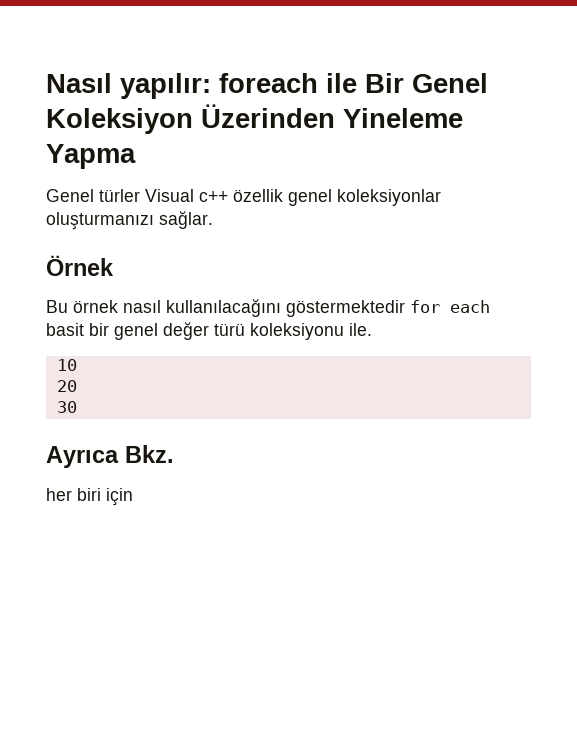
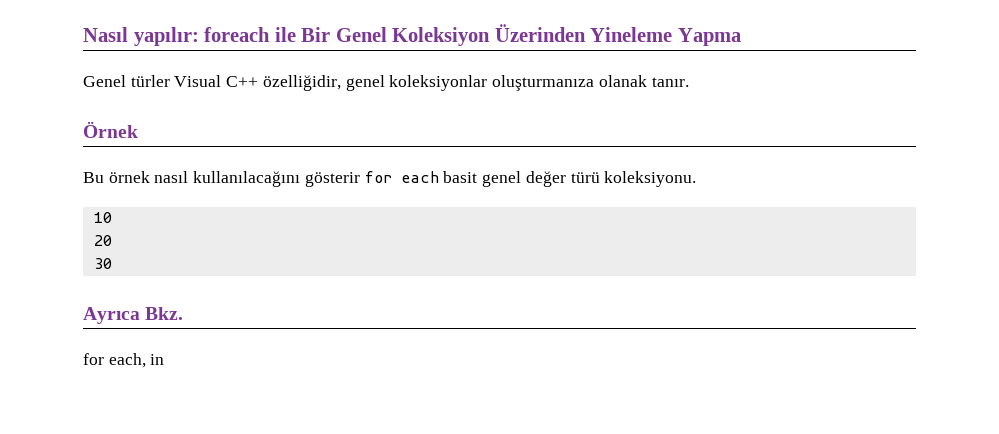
- Genel türler Visual c++ özellik genel koleksiyonlar oluşturmanızı sağlar.
+ Genel türler Visual C++ özelliğidir, genel koleksiyonlar oluşturmanıza olanak tanır.
- Bu örnek nasıl kullanılacağını göstermektedir for each basit bir genel değer türü koleksiyonu ile.
+ Bu örnek nasıl kullanılacağını gösterir for each basit genel değer türü koleksiyonu.
- her biri için
+ for each, in

